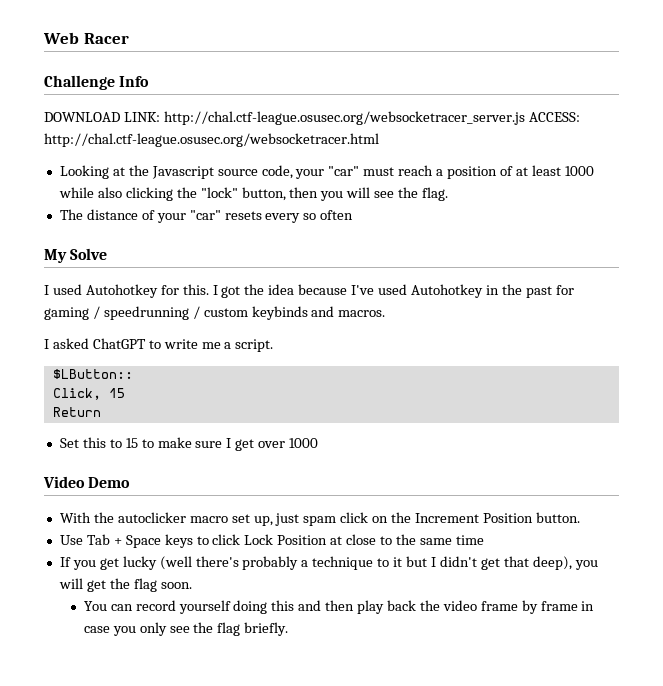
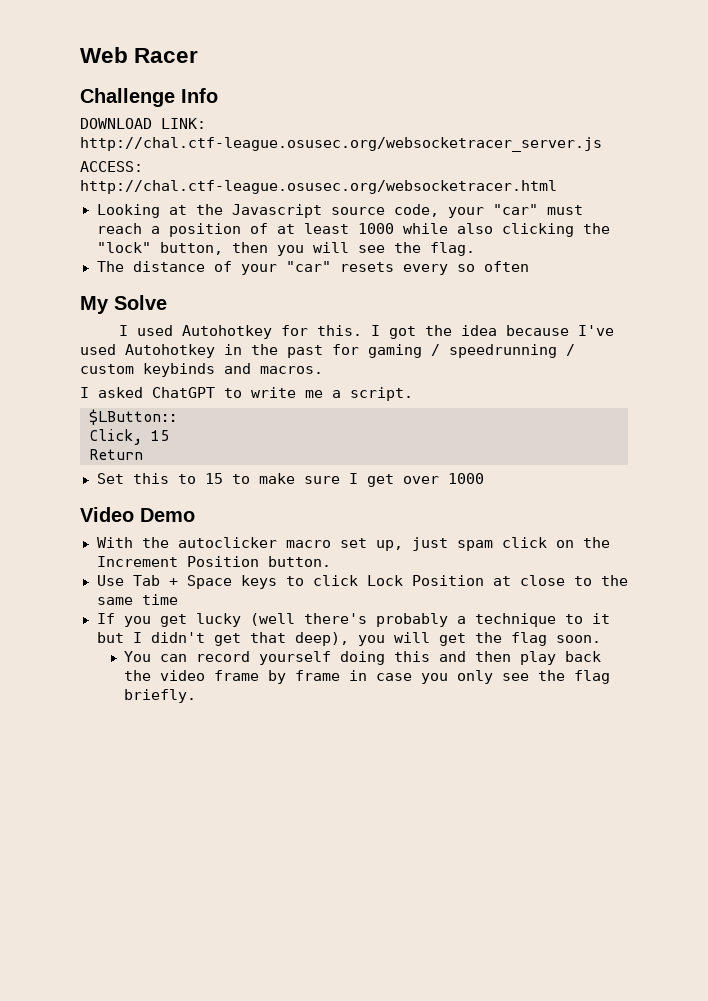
- DOWNLOAD LINK: http://chal.ctf-league.osusec.org/websocketracer_server.js ACCESS: http://chal.ctf-league.osusec.org/websocketracer.html
+ DOWNLOAD LINK: http://chal.ctf-league.osusec.org/websocketracer_server.js
+ ACCESS: http://chal.ctf-league.osusec.org/websocketracer.html

